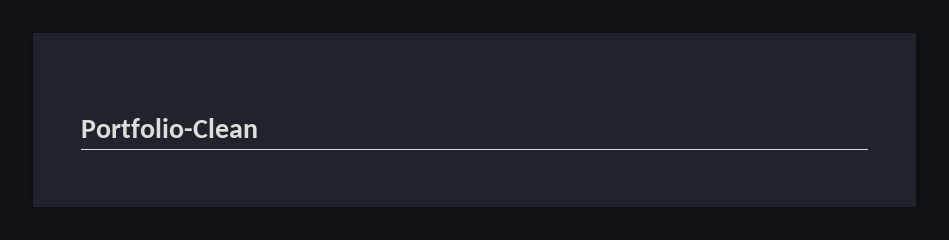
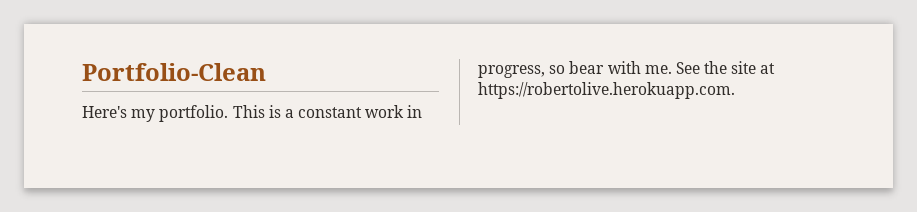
+ Here's my portfolio. This is a constant work in progress, so bear with me. See the site at https://robertolive.herokuapp.com.

